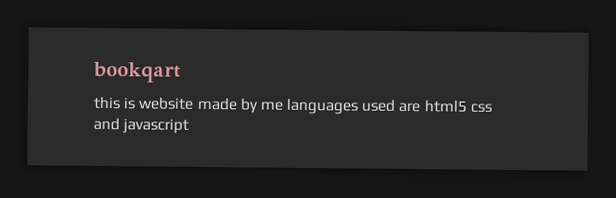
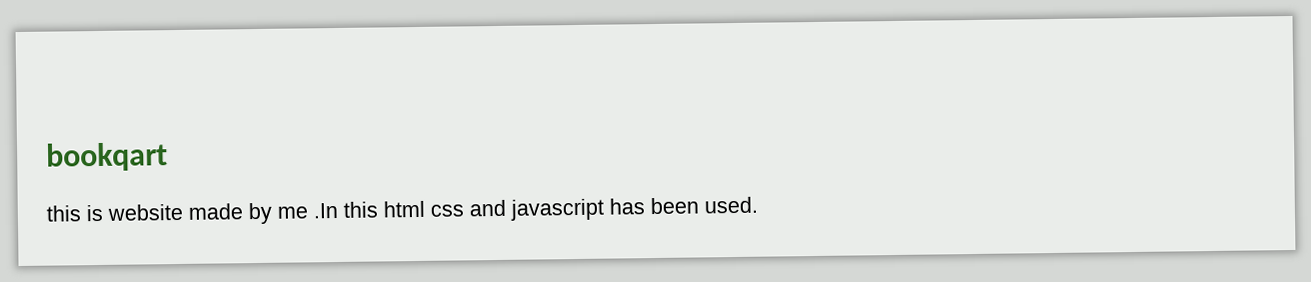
- this is website made by me languages used are html5 css and javascript
+ this is website made by me .In this html css and javascript has been used.

